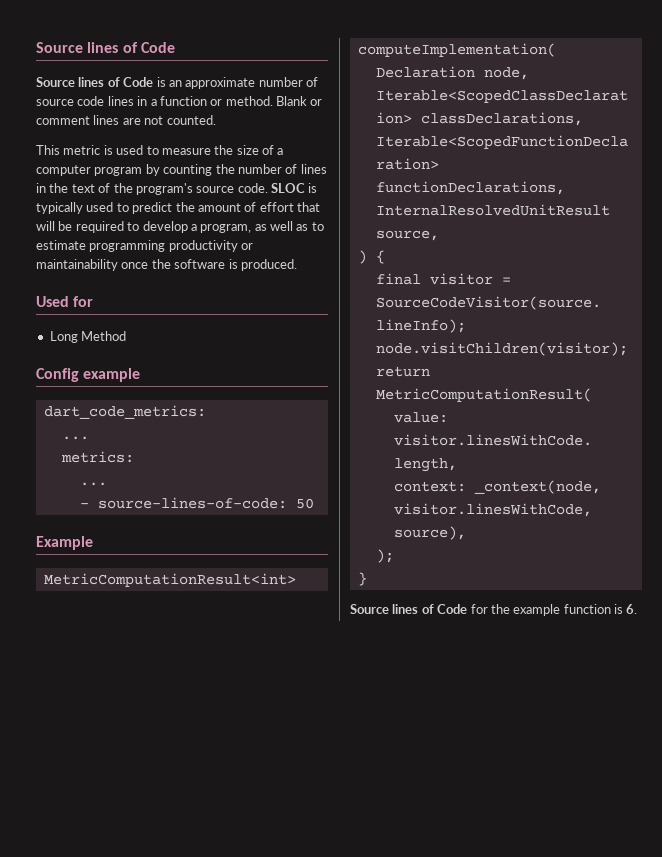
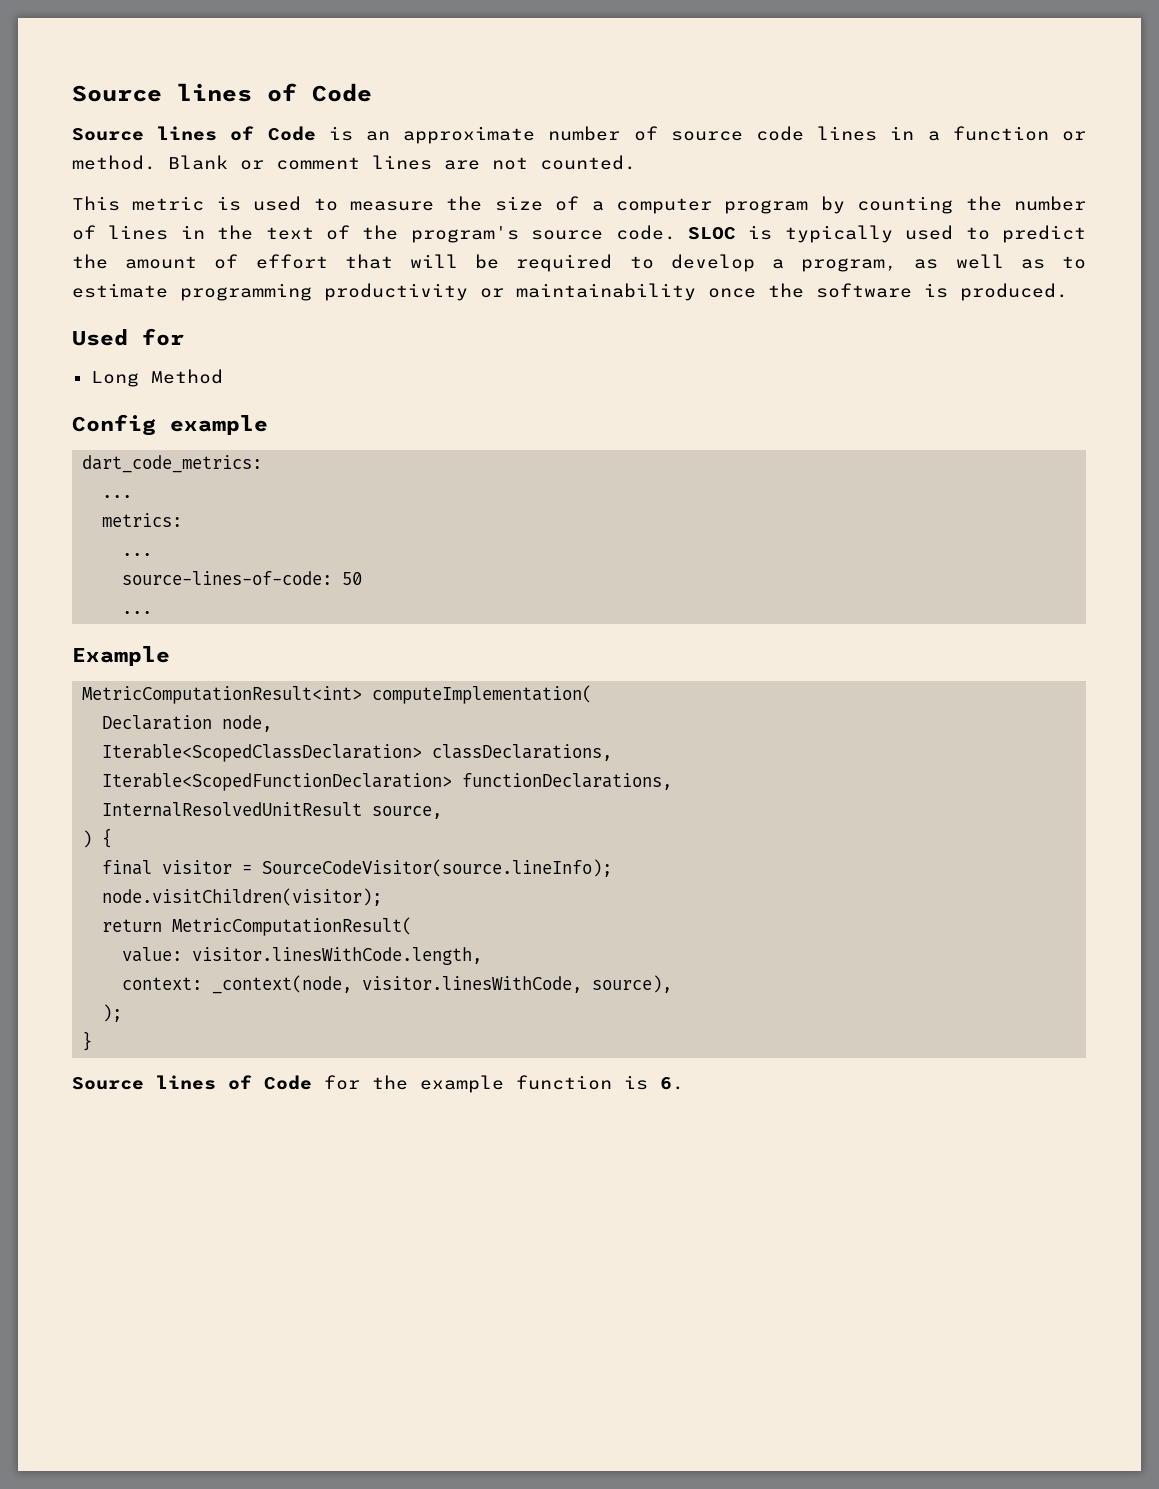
- - source-lines-of-code: 50
+ source-lines-of-code: 50
+ ...

